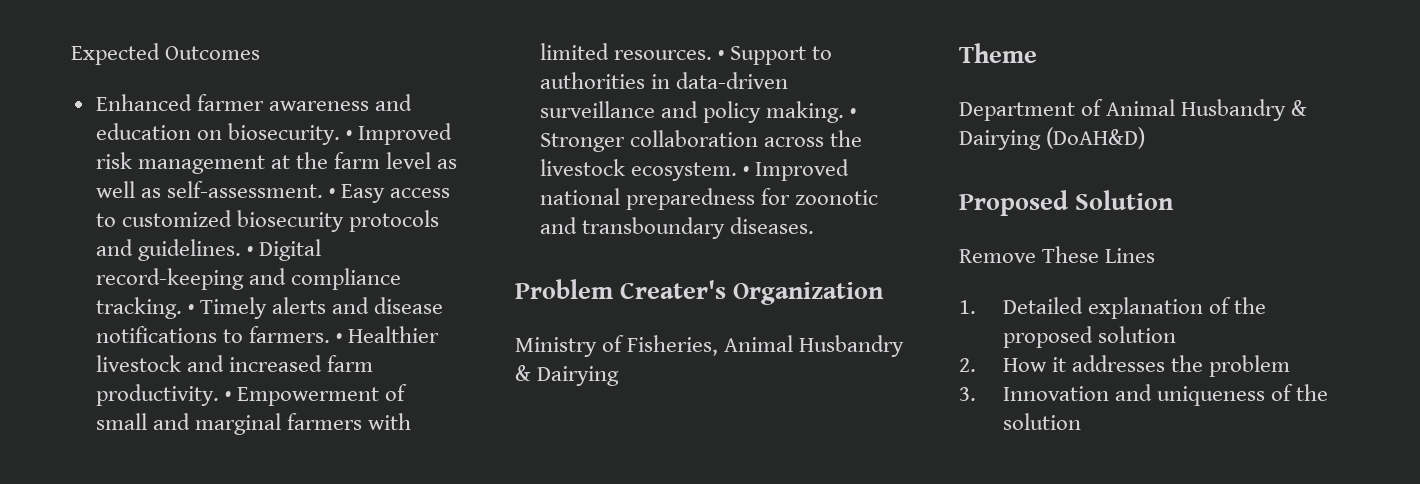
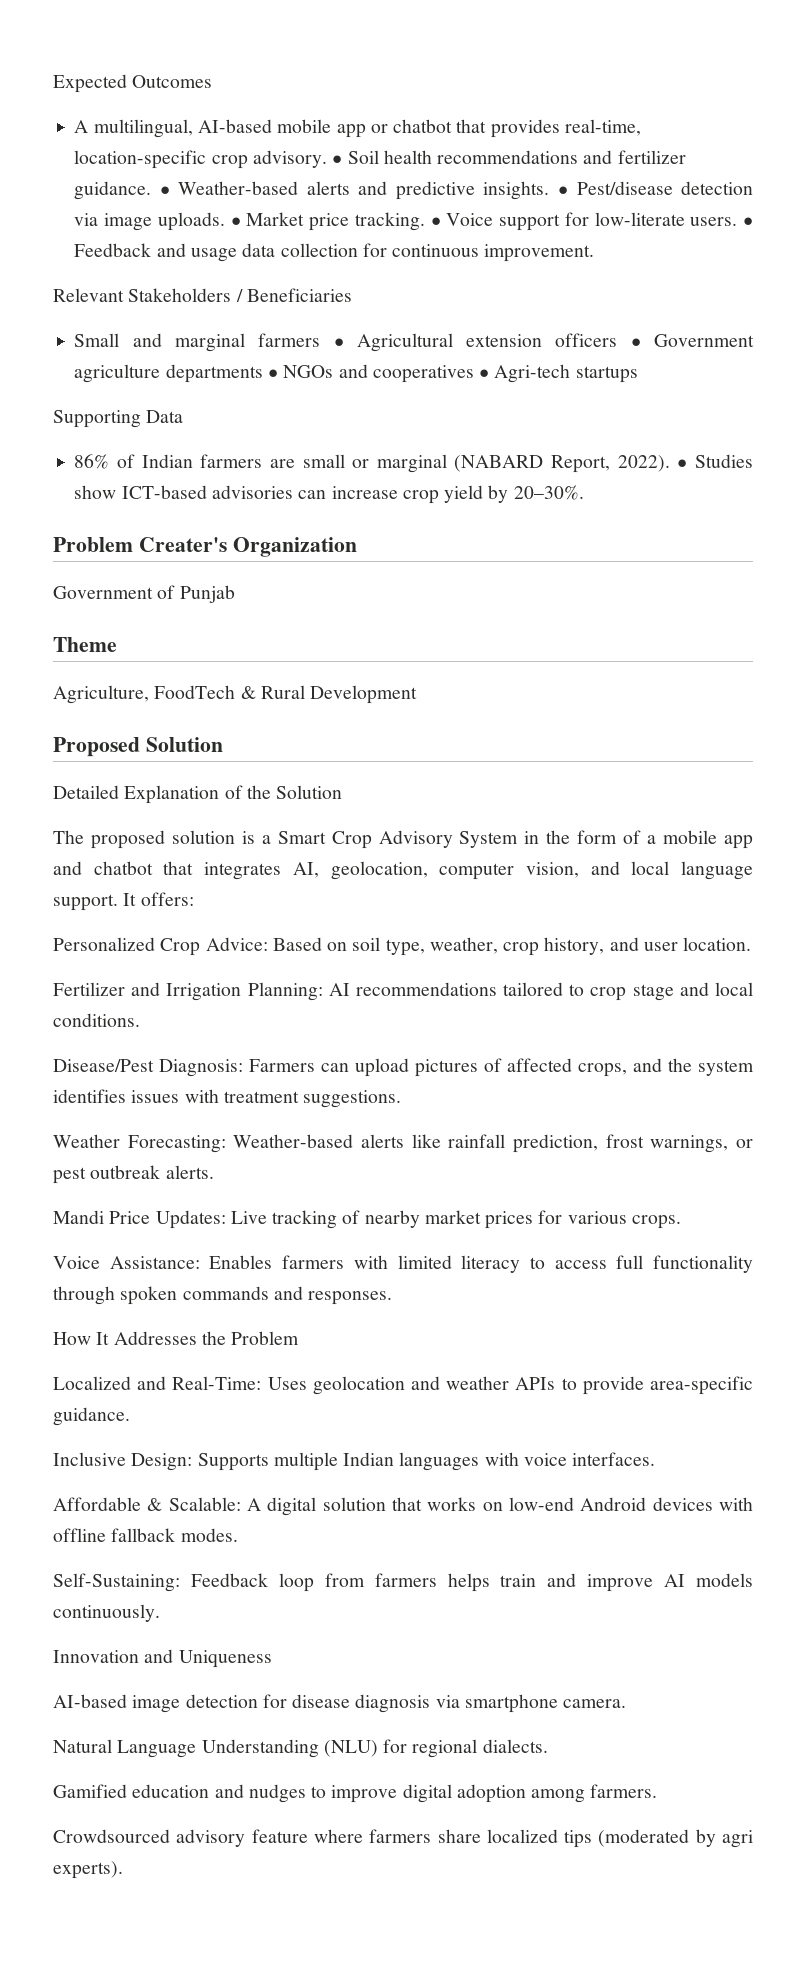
- Enhanced farmer awareness and education on biosecurity. • Improved risk management at the farm level as well as self-assessment. • Easy access to customized biosecurity protocols and guidelines. • Digital record-keeping and compliance tracking. • Timely alerts and disease notifications to farmers. • Healthier livestock and increased farm productivity. • Empowerment of small and marginal farmers with limited resources. • Support to authorities in data-driven surveillance and policy making. • Stronger collaboration across the livestock ecosystem. • Improved national preparedness for zoonotic and transboundary diseases.
+ A multilingual, AI-based mobile app or chatbot that provides real-time, location-specific crop advisory. • Soil health recommendations and fertilizer guidance. • Weather-based alerts and predictive insights. • Pest/disease detection via image uploads. • Market price tracking. • Voice support for low-literate users. • Feedback and usage data collection for continuous improvement.
+ Relevant Stakeholders / Beneficiaries
+ Small and marginal farmers • Agricultural extension officers • Government agriculture departments • NGOs and cooperatives • Agri-tech startups
+ Supporting Data
+ 86% of Indian farmers are small or marginal (NABARD Report, 2022). • Studies show ICT-based advisories can increase crop yield by 20–30%.
  Problem Creater's Organization
- Ministry of Fisheries, Animal Husbandry & Dairying
+ Government of Punjab
  Theme
- Department of Animal Husbandry & Dairying (DoAH&D)
+ Agriculture, FoodTech & Rural Development
  Proposed Solution
- Remove These Lines
- 1. Detailed explanation of the proposed solution
- 2. How it addresses the problem
- 3. Innovation and uniqueness of the solution
+ Detailed Explanation of the Solution
+ The proposed solution is a Smart Crop Advisory System in the form of a mobile app and chatbot that integrates AI, geolocation, computer vision, and local language support. It offers:
+ Personalized Crop Advice: Based on soil type, weather, crop history, and user location.
+ Fertilizer and Irrigation Planning: AI recommendations tailored to crop stage and local conditions.
+ Disease/Pest Diagnosis: Farmers can upload pictures of affected crops, and the system identifies issues with treatment suggestions.
+ Weather Forecasting: Weather-based alerts like rainfall prediction, frost warnings, or pest outbreak alerts.
+ Mandi Price Updates: Live tracking of nearby market prices for various crops.
+ Voice Assistance: Enables farmers with limited literacy to access full functionality through spoken commands and responses.
+ How It Addresses the Problem
+ Localized and Real-Time: Uses geolocation and weather APIs to provide area-specific guidance.
+ Inclusive Design: Supports multiple Indian languages with voice interfaces.
+ Affordable & Scalable: A digital solution that works on low-end Android devices with offline fallback modes.
+ Self-Sustaining: Feedback loop from farmers helps train and improve AI models continuously.
+ Innovation and Uniqueness
+ AI-based image detection for disease diagnosis via smartphone camera.
+ Natural Language Understanding (NLU) for regional dialects.
+ Gamified education and nudges to improve digital adoption among farmers.
+ Crowdsourced advisory feature where farmers share localized tips (moderated by agri experts).

